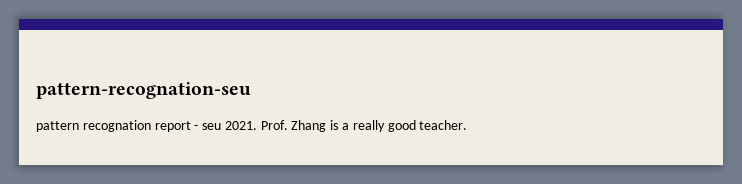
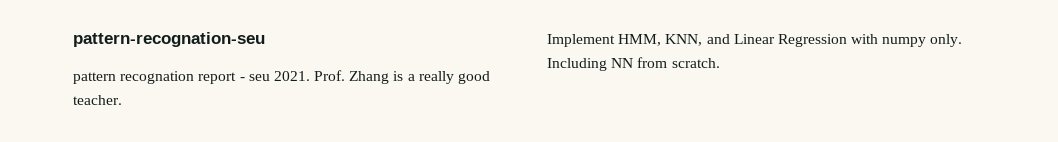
+ Implement HMM, KNN, and Linear Regression with numpy only. Including NN from scratch.

